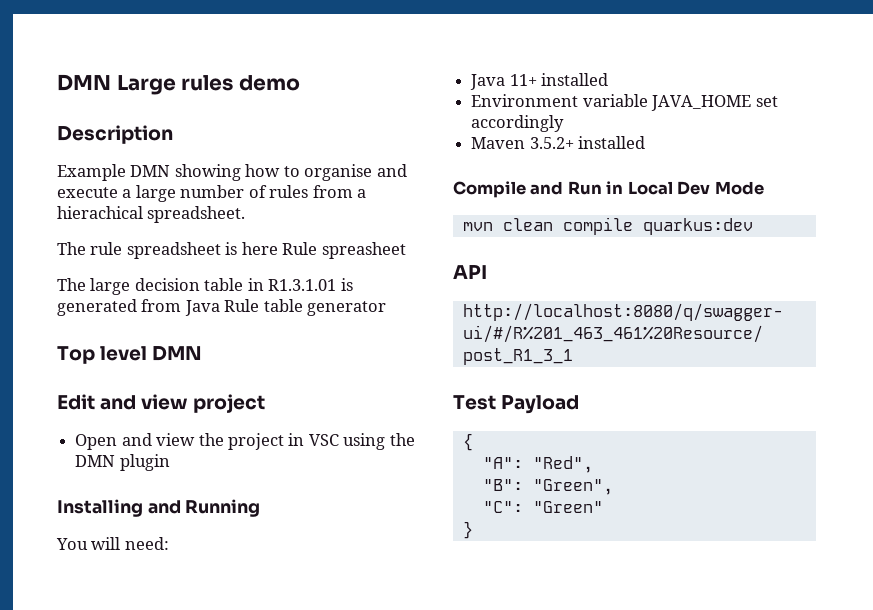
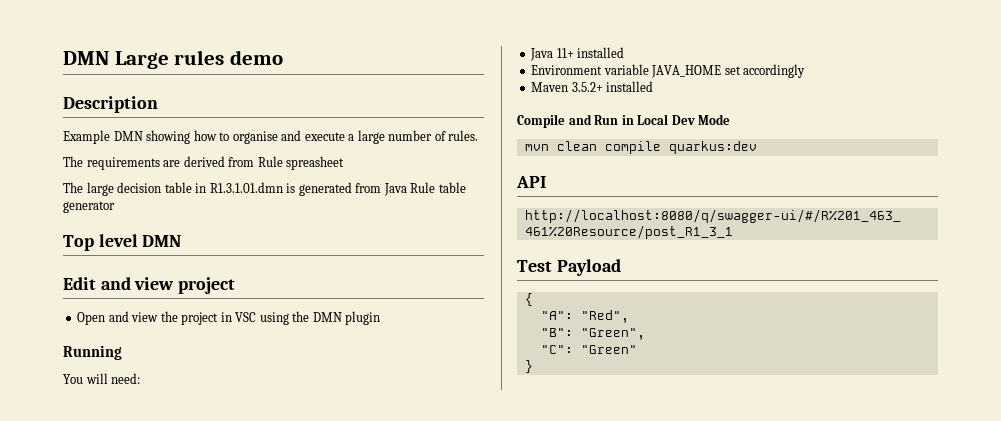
- Example DMN showing how to organise and execute a large number of rules from a hierachical spreadsheet.
- The rule spreadsheet is here Rule spreasheet
+ Example DMN showing how to organise and execute a large number of rules.
+ The requirements are derived from Rule spreasheet
- The large decision table in R1.3.1.01 is generated from Java Rule table generator
+ The large decision table in R1.3.1.01.dmn is generated from Java Rule table generator
- Installing and Running
+ Running

